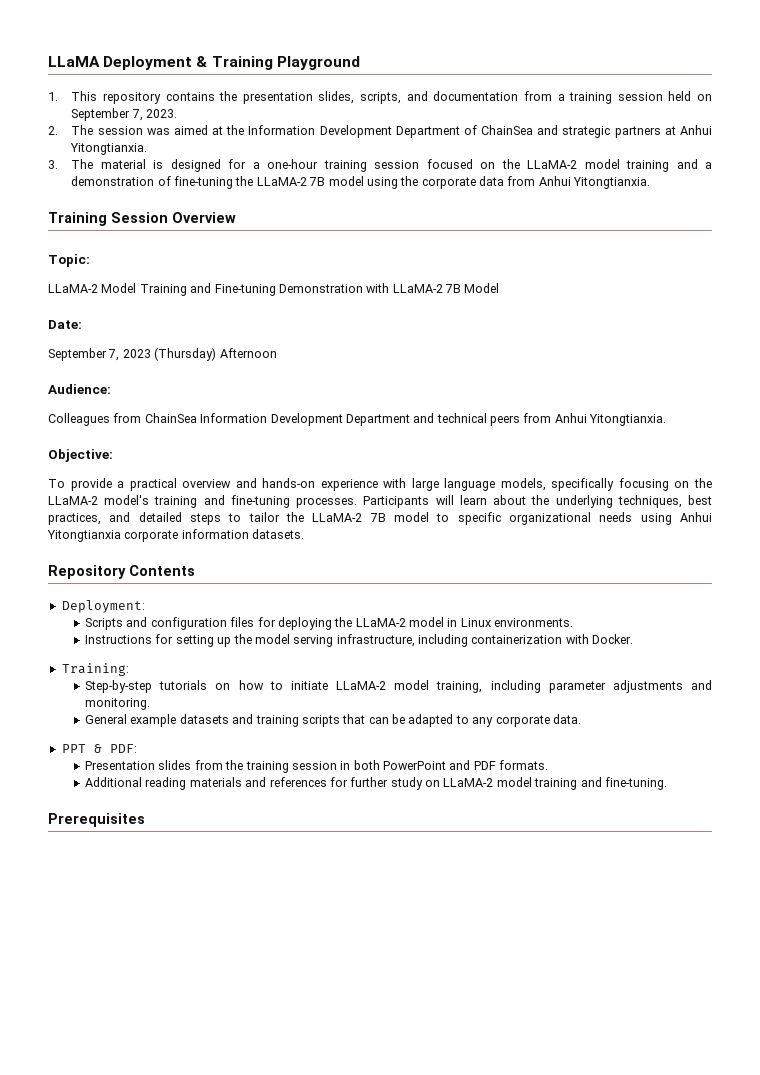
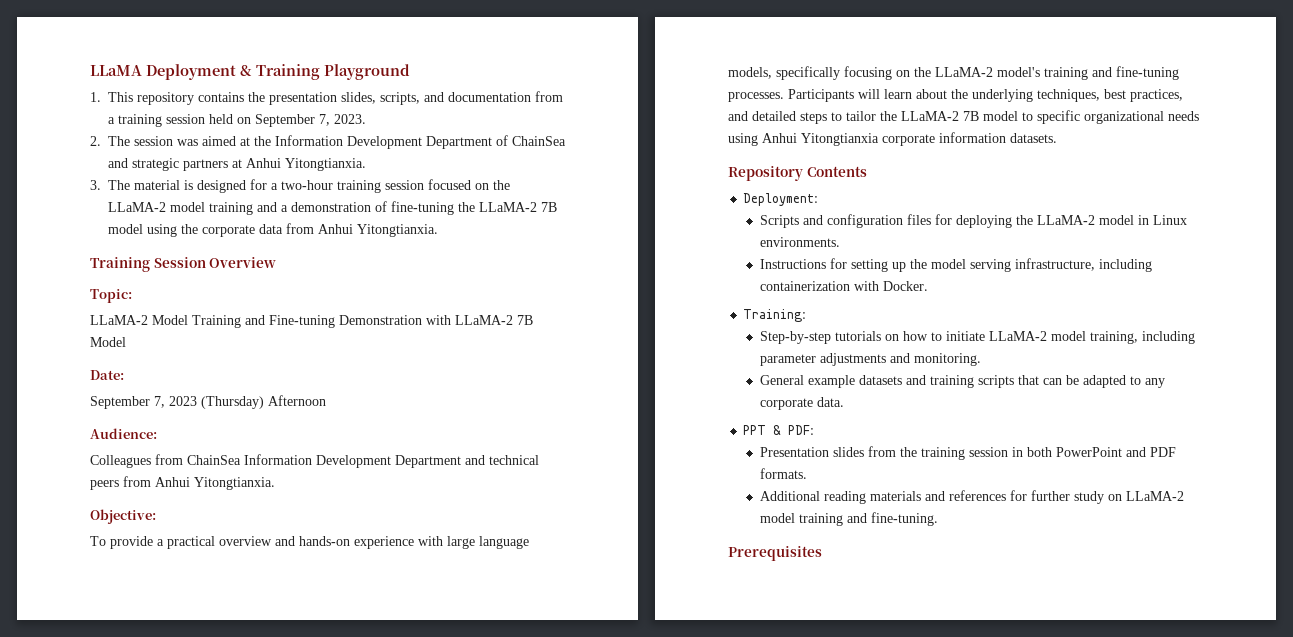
- 3. The material is designed for a one-hour training session focused on the LLaMA-2 model training and a demonstration of fine-tuning the LLaMA-2 7B model using the corporate data from Anhui Yitongtianxia.
+ 3. The material is designed for a two-hour training session focused on the LLaMA-2 model training and a demonstration of fine-tuning the LLaMA-2 7B model using the corporate data from Anhui Yitongtianxia.

